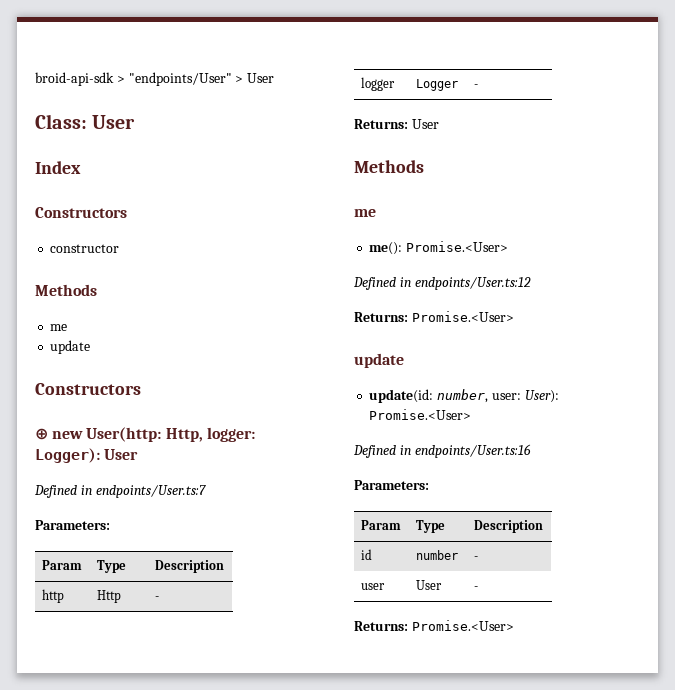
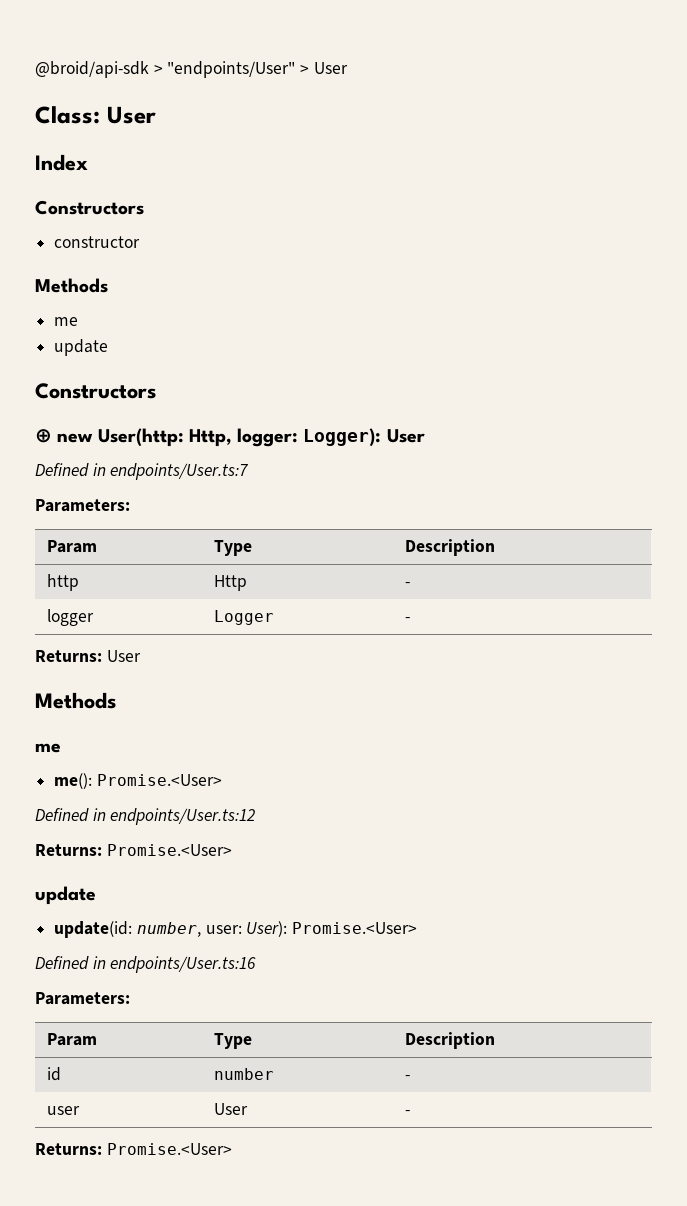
- broid-api-sdk > "endpoints/User" > User
+ @broid/api-sdk > "endpoints/User" > User

